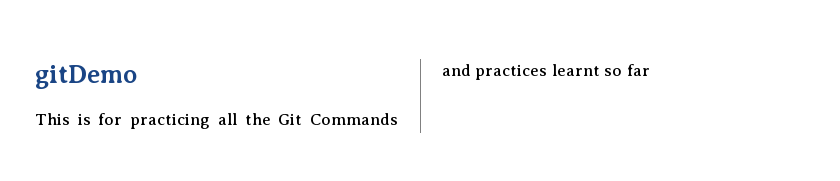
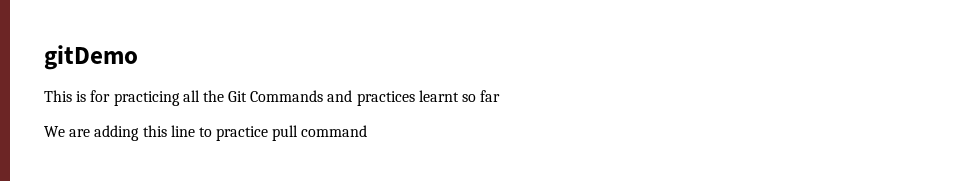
+ We are adding this line to practice pull command

